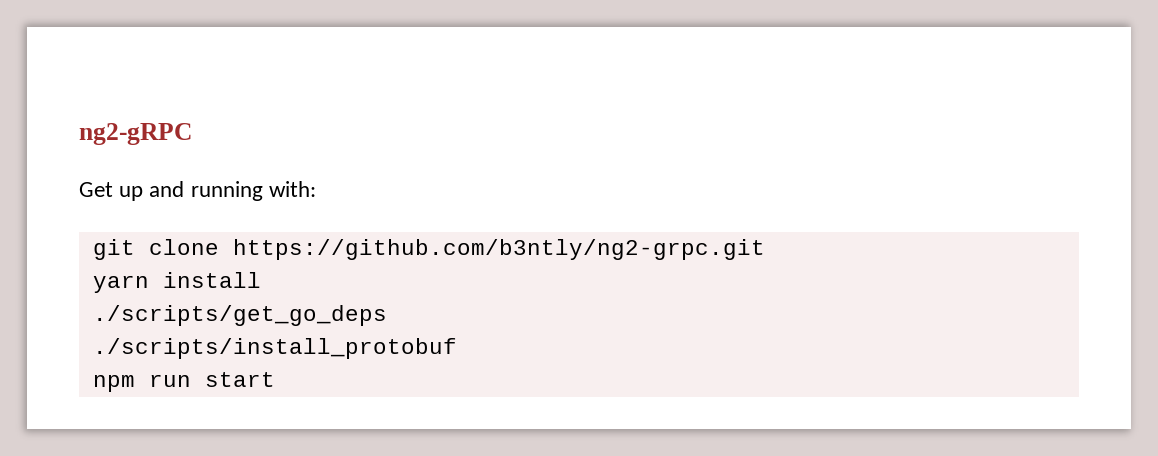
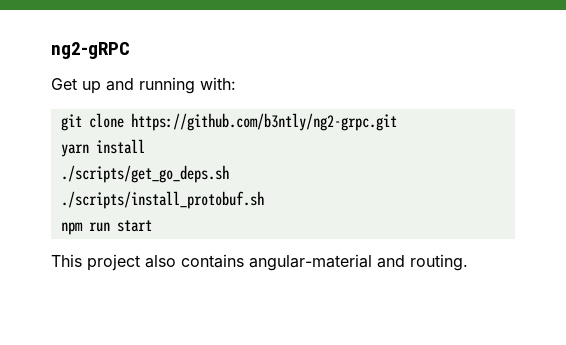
- ./scripts/get_go_deps
- ./scripts/install_protobuf
+ ./scripts/get_go_deps.sh
+ ./scripts/install_protobuf.sh
+ This project also contains angular-material and routing.

